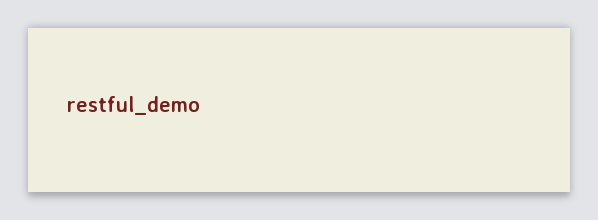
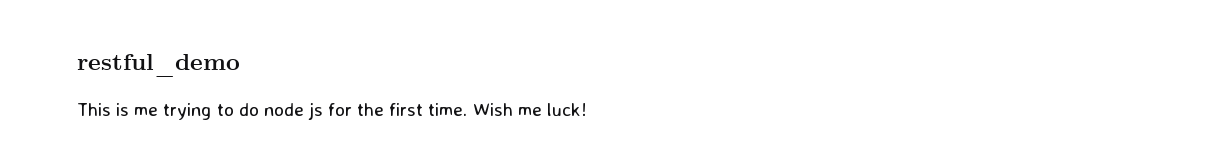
+ This is me trying to do node js for the first time. Wish me luck!

